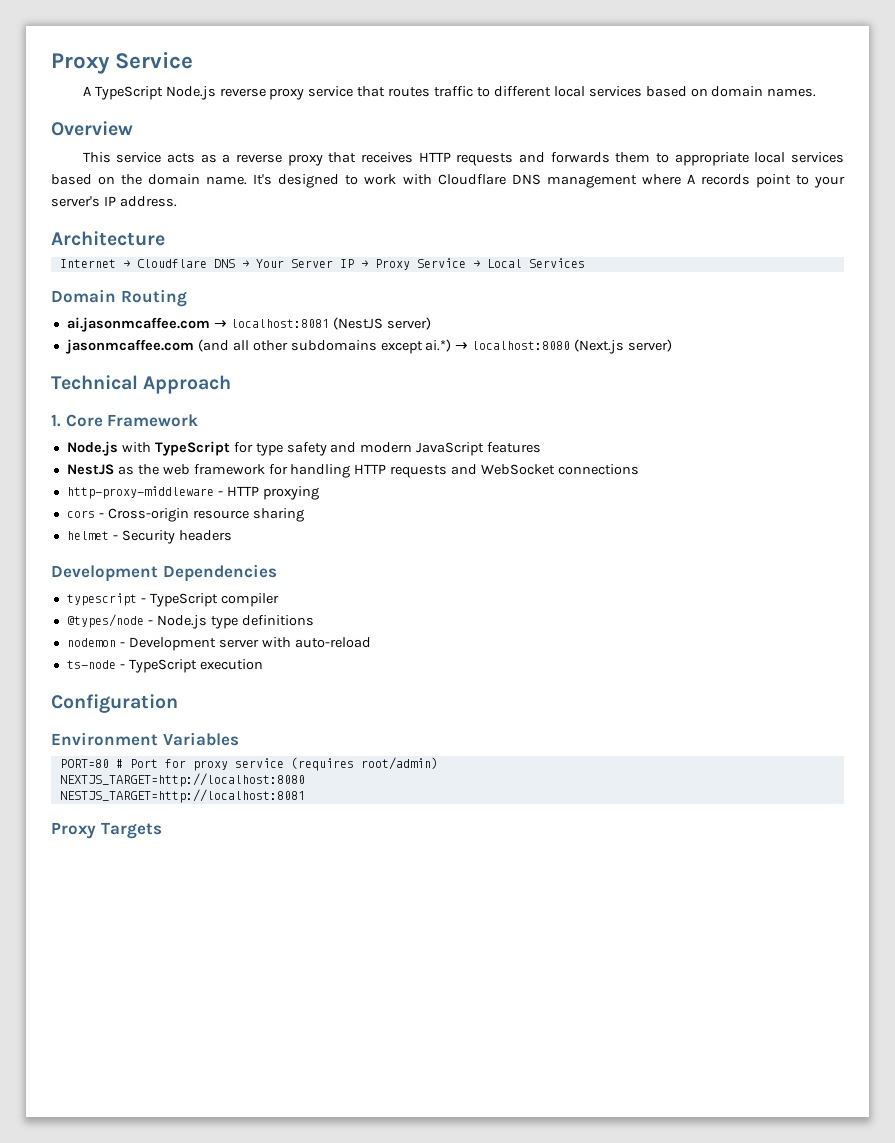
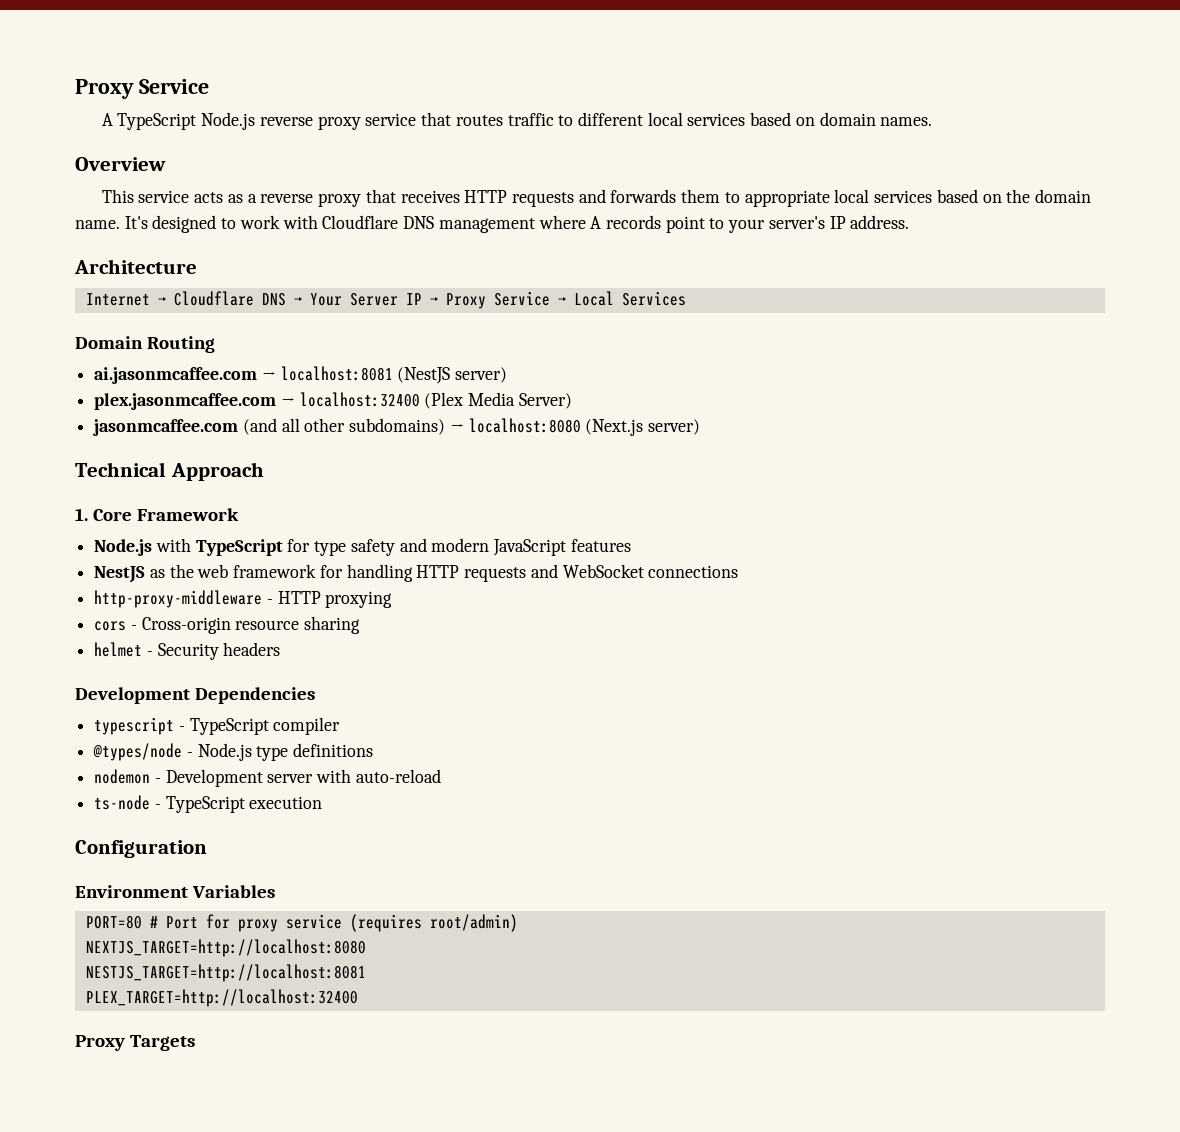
+ plex.jasonmcaffee.com → localhost:32400 (Plex Media Server)
- jasonmcaffee.com (and all other subdomains except ai.*) → localhost:8080 (Next.js server)
+ jasonmcaffee.com (and all other subdomains) → localhost:8080 (Next.js server)
+ PLEX_TARGET=http://localhost:32400

